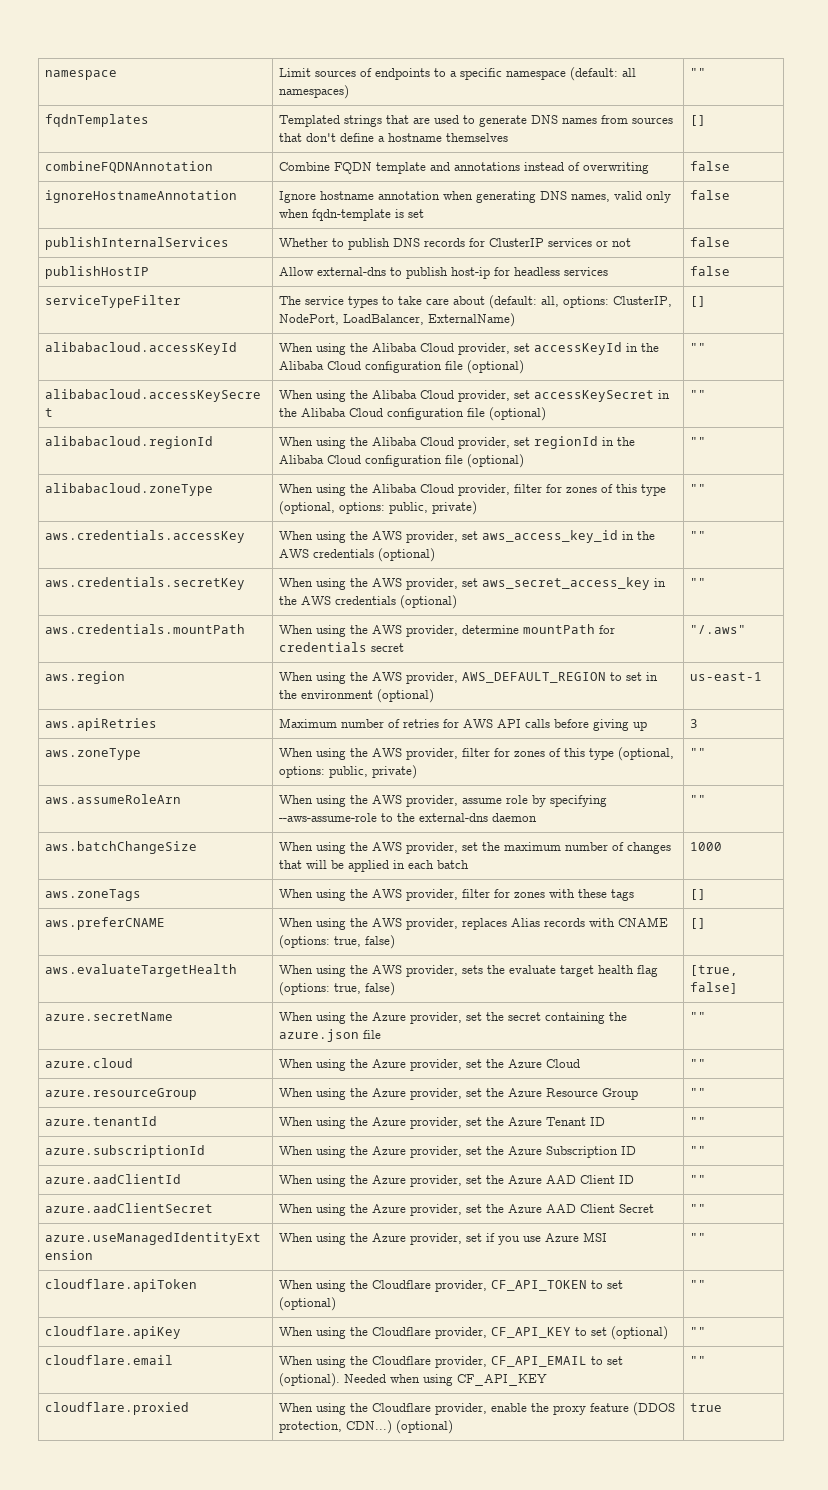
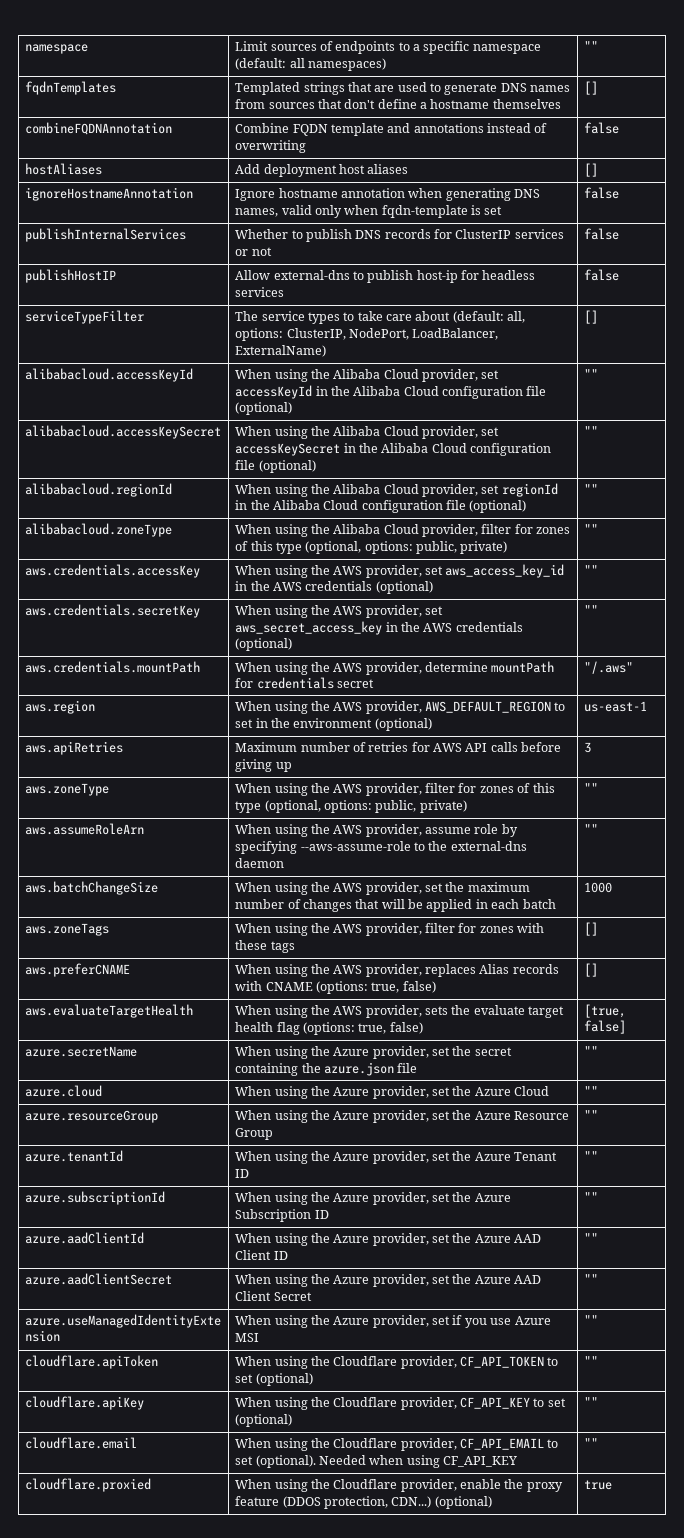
+ hostAliases | Add deployment host aliases | []

